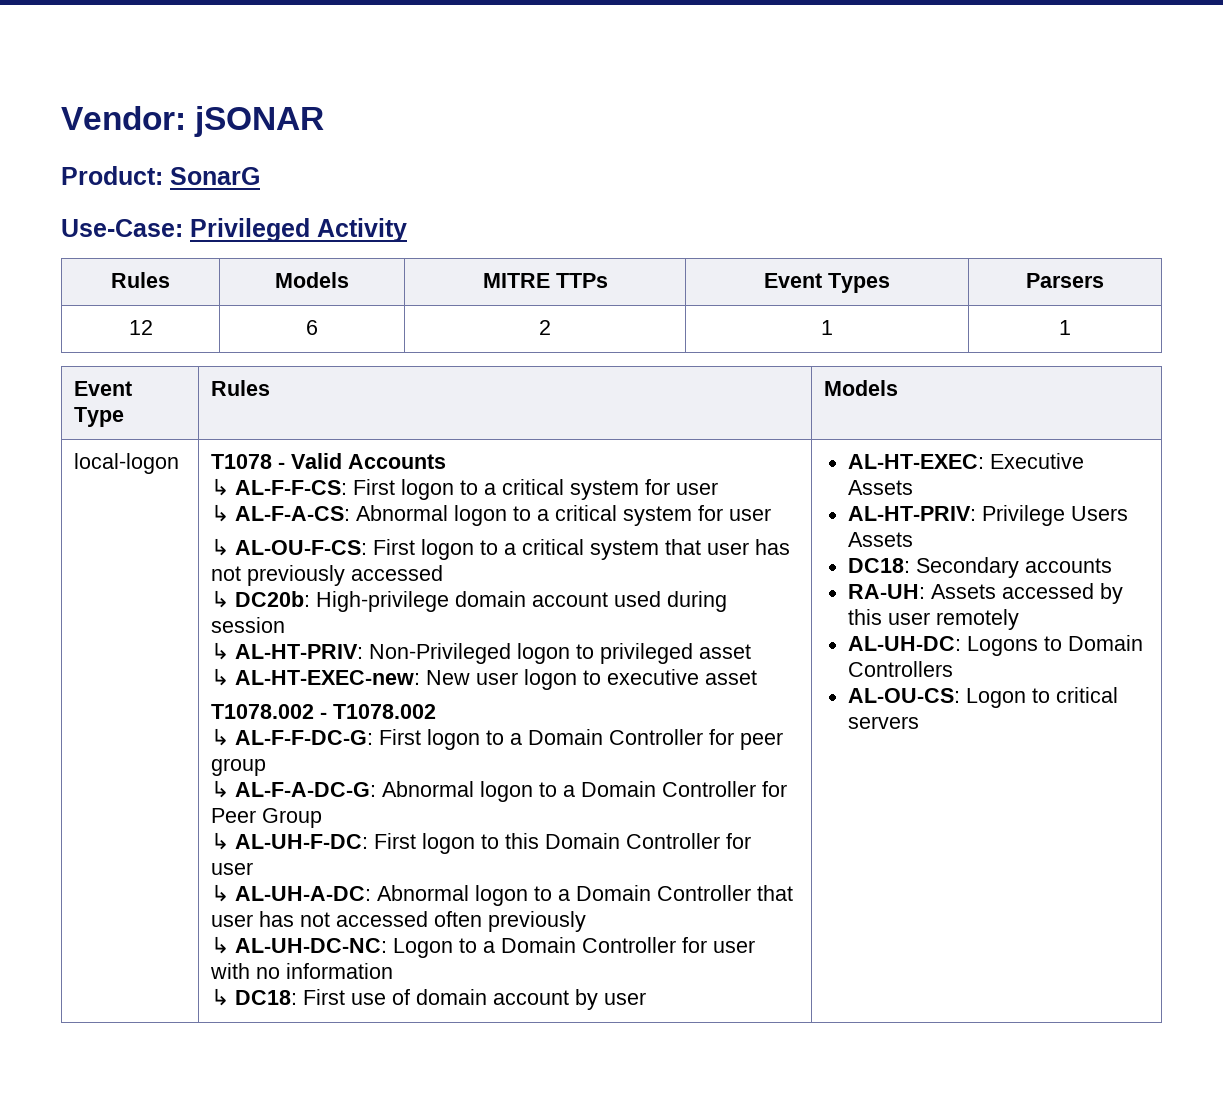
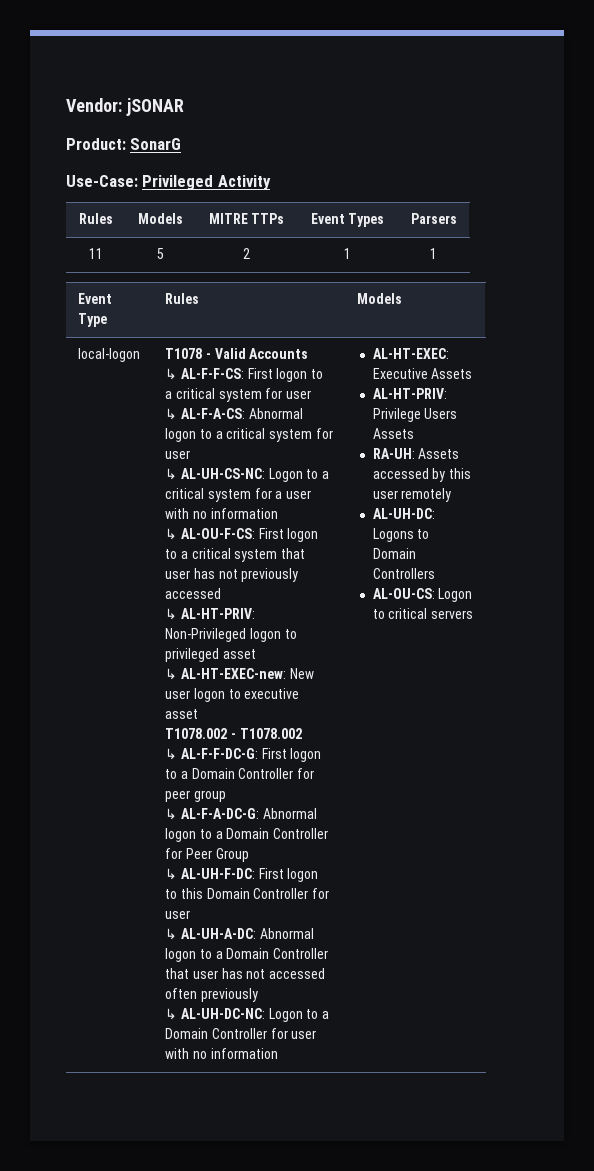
- 12 | 6 | 2 | 1 | 1
+ 11 | 5 | 2 | 1 | 1
+ ↳ AL-UH-CS-NC: Logon to a critical system for a user with no information
- ↳ DC20b: High-privilege domain account used during session
- ↳ DC18: First use of domain account by user
- DC18: Secondary accounts

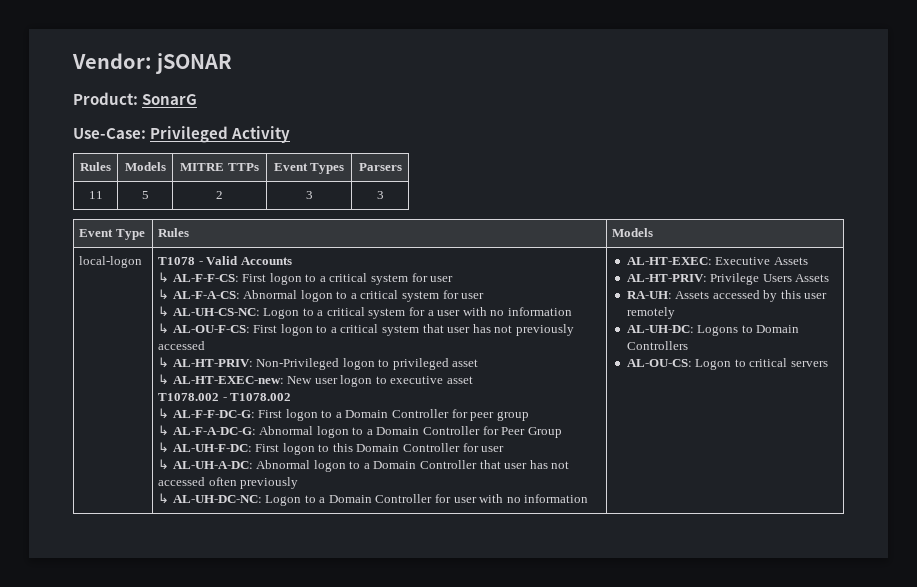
- 11 | 5 | 2 | 1 | 1
+ 11 | 5 | 2 | 3 | 3

